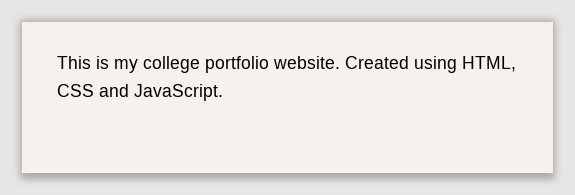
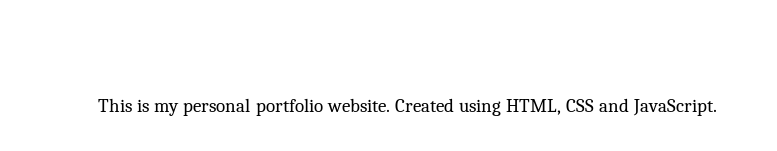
- This is my college portfolio website.
+ This is my personal portfolio website.

